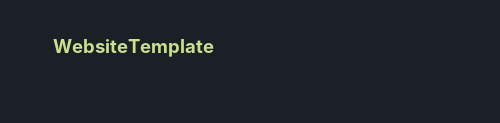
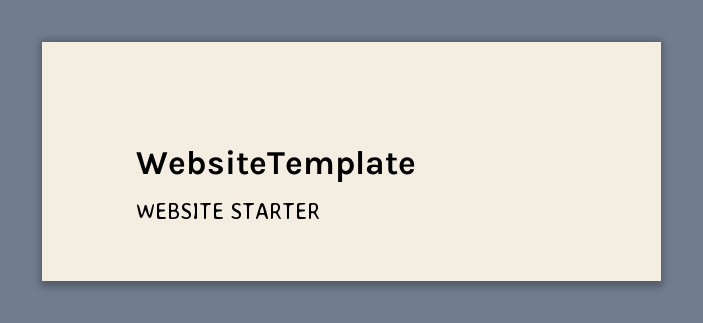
+ WEBSITE STARTER

